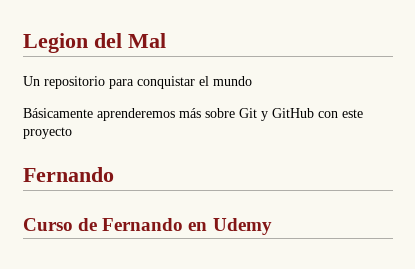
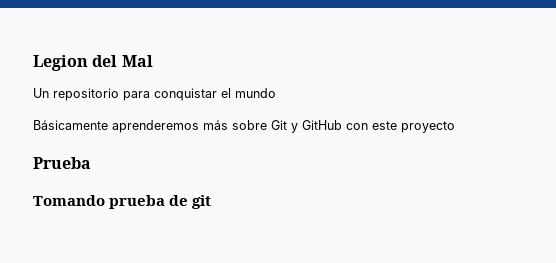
  Básicamente aprenderemos más sobre Git y GitHub con este proyecto
- Fernando
- Curso de Fernando en Udemy
+ Prueba
+ Tomando prueba de git

